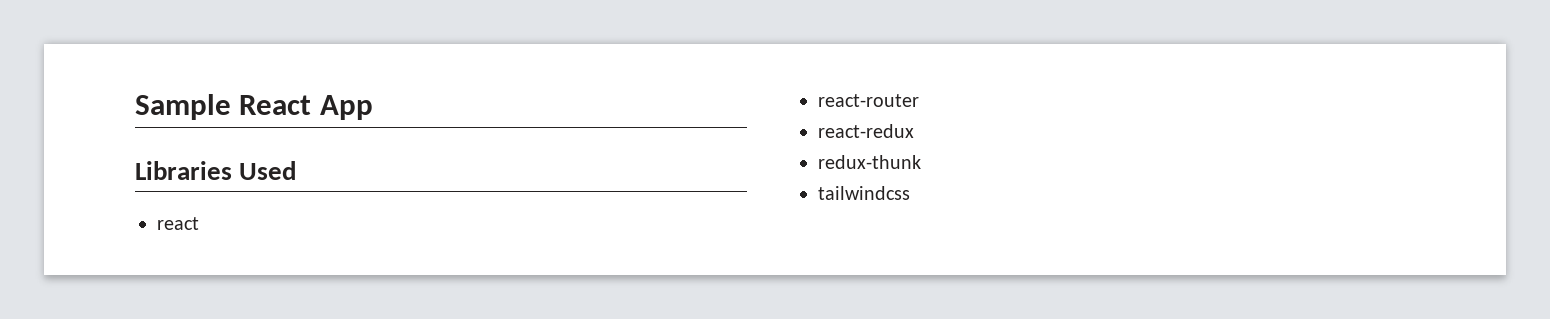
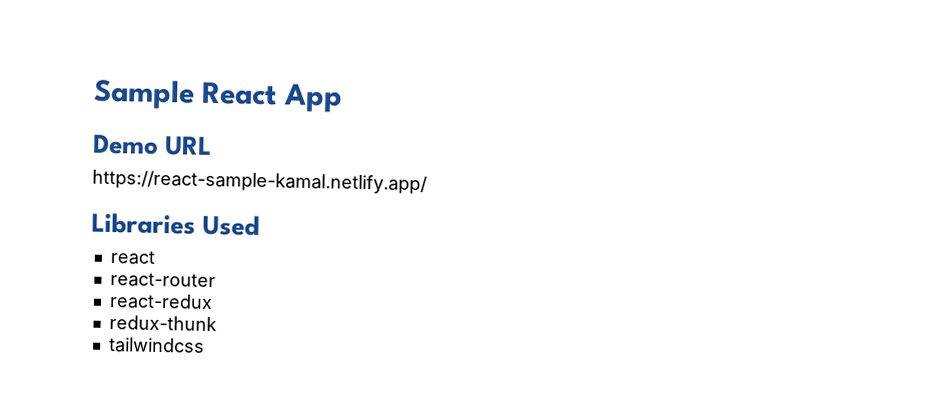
+ Demo URL
+ https://react-sample-kamal.netlify.app/

